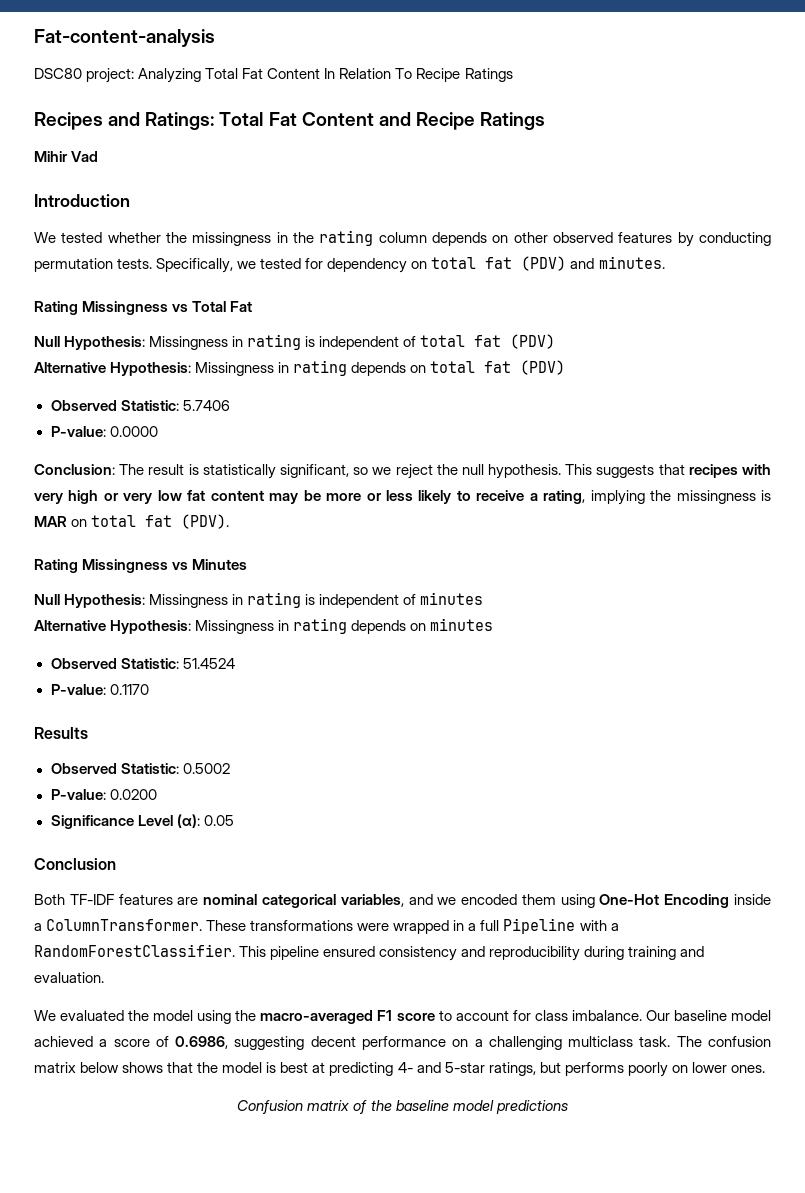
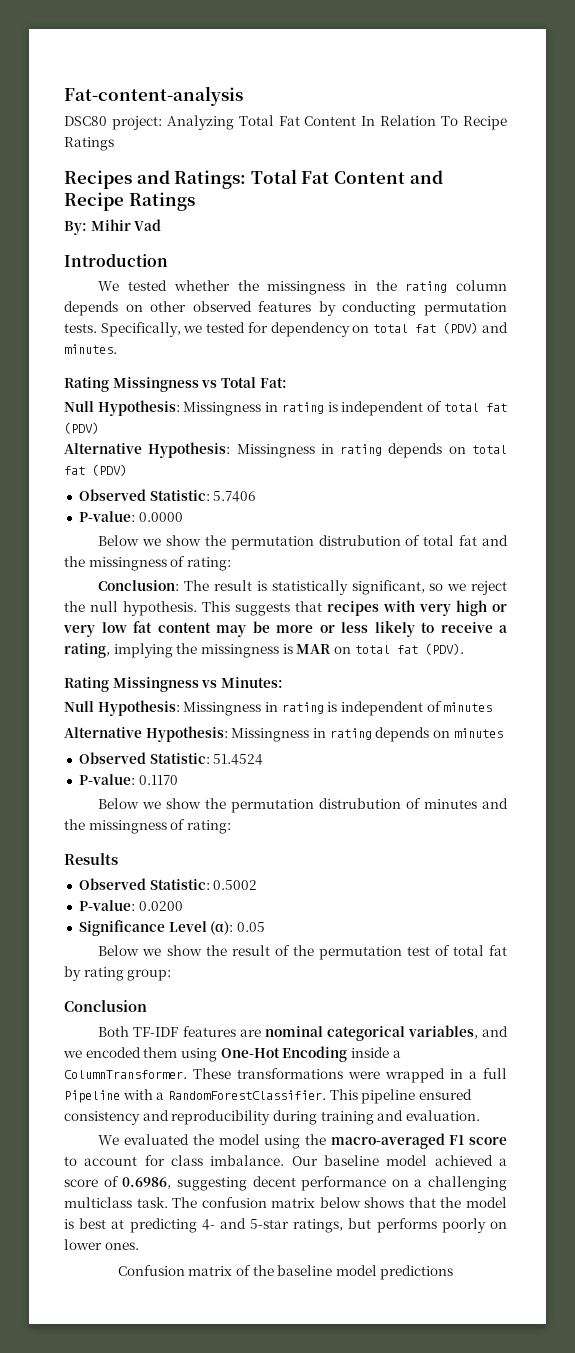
- Mihir Vad
+ By: Mihir Vad
- Rating Missingness vs Total Fat
+ Rating Missingness vs Total Fat:
+ Below we show the permutation distrubution of total fat and the missingness of rating:
- Rating Missingness vs Minutes
+ Rating Missingness vs Minutes:
+ Below we show the permutation distrubution of minutes and the missingness of rating:
+ Below we show the result of the permutation test of total fat by rating group:

